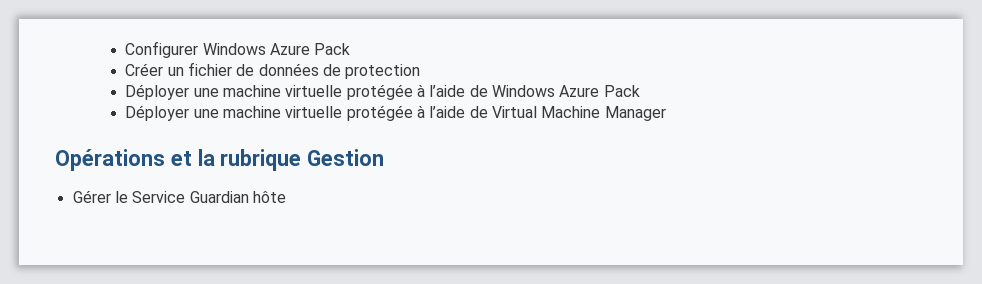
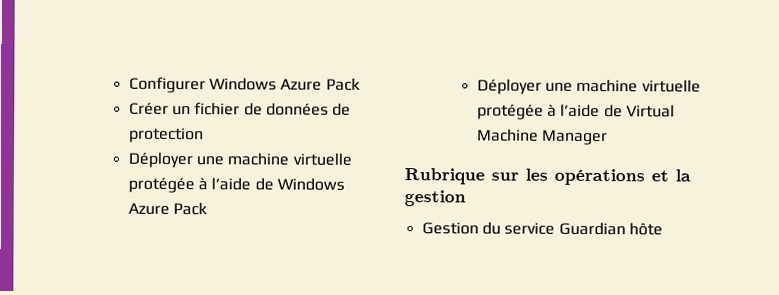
- Opérations et la rubrique Gestion
- Gérer le Service Guardian hôte
+ Rubrique sur les opérations et la gestion
+ Gestion du service Guardian hôte

